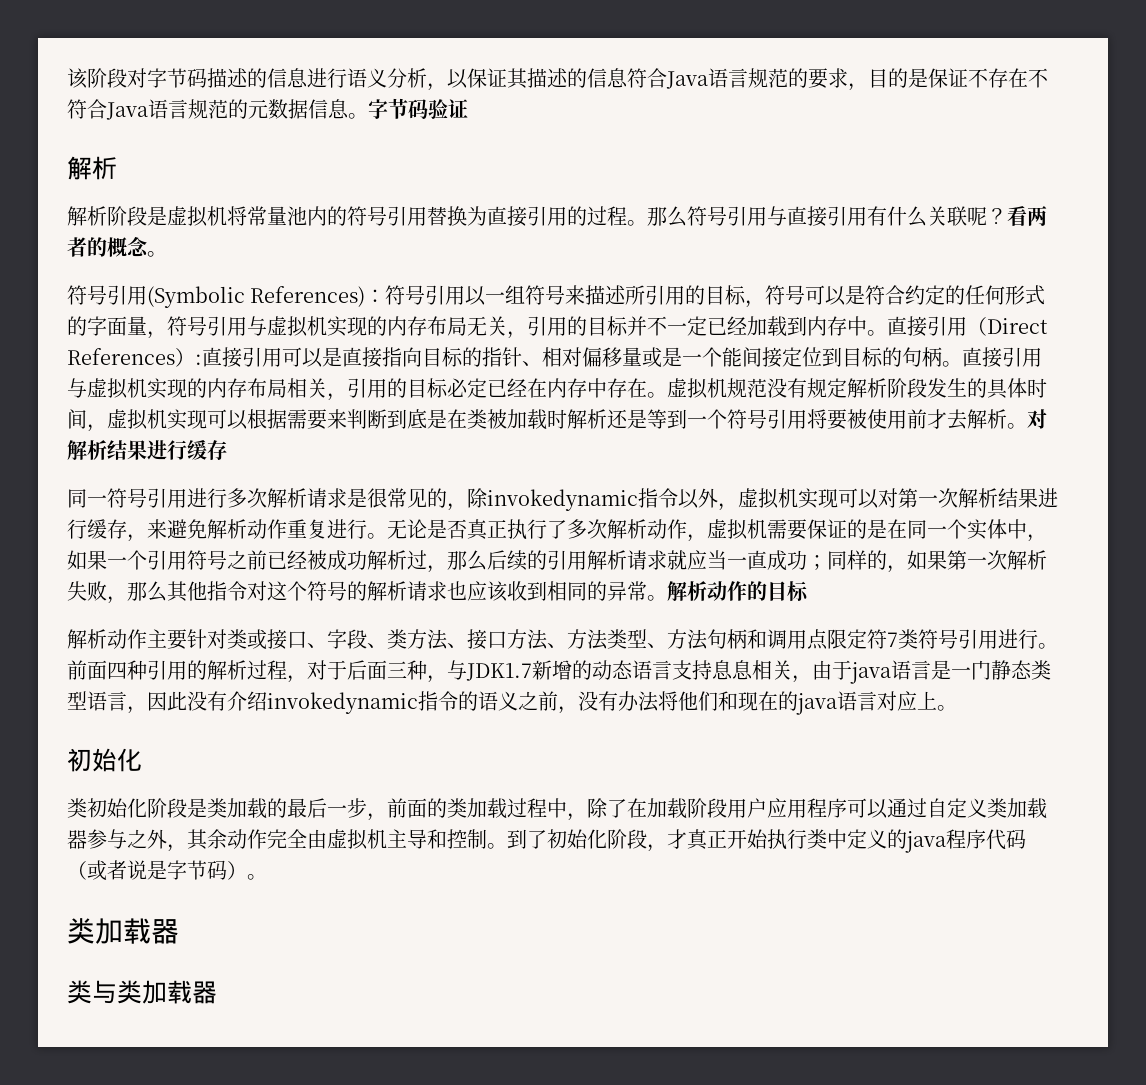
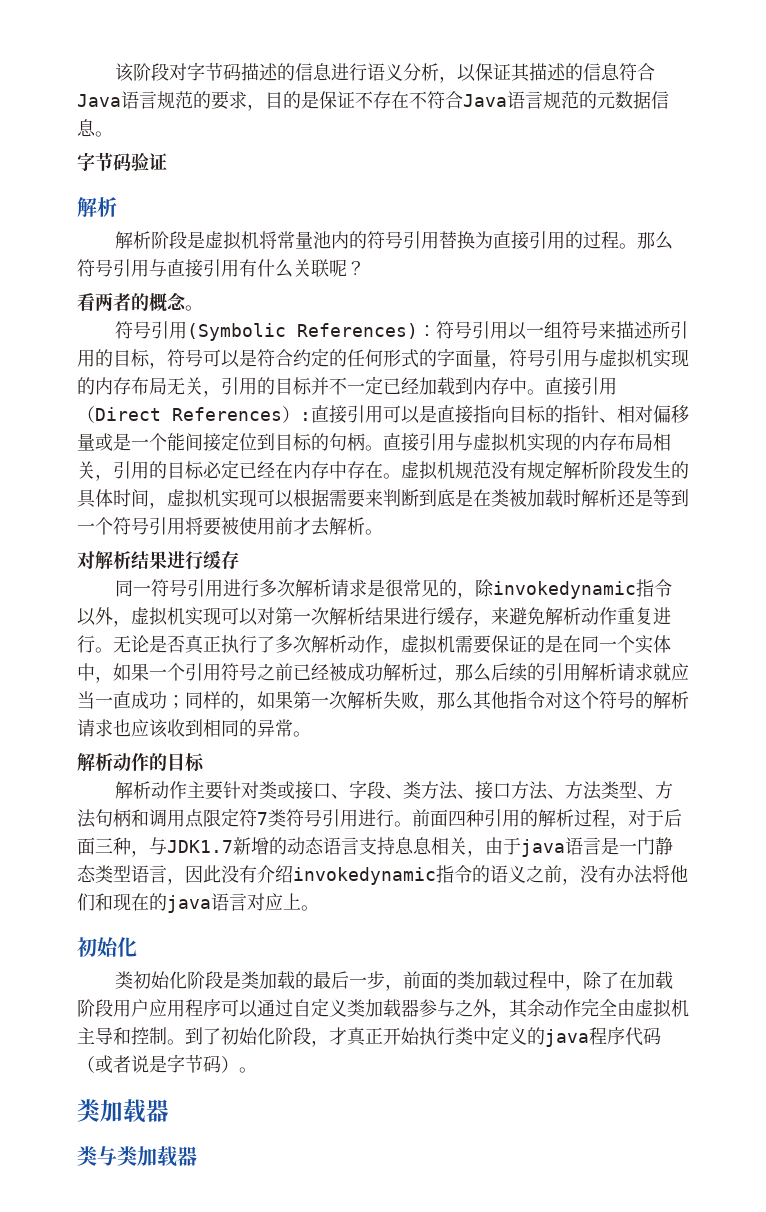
- 该阶段对字节码描述的信息进行语义分析，以保证其描述的信息符合Java语言规范的要求，目的是保证不存在不符合Java语言规范的元数据信息。字节码验证
+ 该阶段对字节码描述的信息进行语义分析，以保证其描述的信息符合Java语言规范的要求，目的是保证不存在不符合Java语言规范的元数据信息。
+ 字节码验证
- 那么符号引用与直接引用有什么关联呢？看两者的概念。
+ 那么符号引用与直接引用有什么关联呢？
+ 看两者的概念。
- 虚拟机规范没有规定解析阶段发生的具体时间，虚拟机实现可以根据需要来判断到底是在类被加载时解析还是等到一个符号引用将要被使用前才去解析。对解析结果进行缓存
+ 虚拟机规范没有规定解析阶段发生的具体时间，虚拟机实现可以根据需要来判断到底是在类被加载时解析还是等到一个符号引用将要被使用前才去解析。
+ 对解析结果进行缓存
- 无论是否真正执行了多次解析动作，虚拟机需要保证的是在同一个实体中，如果一个引用符号之前已经被成功解析过，那么后续的引用解析请求就应当一直成功；同样的，如果第一次解析失败，那么其他指令对这个符号的解析请求也应该收到相同的异常。解析动作的目标
+ 无论是否真正执行了多次解析动作，虚拟机需要保证的是在同一个实体中，如果一个引用符号之前已经被成功解析过，那么后续的引用解析请求就应当一直成功；同样的，如果第一次解析失败，那么其他指令对这个符号的解析请求也应该收到相同的异常。
+ 解析动作的目标

